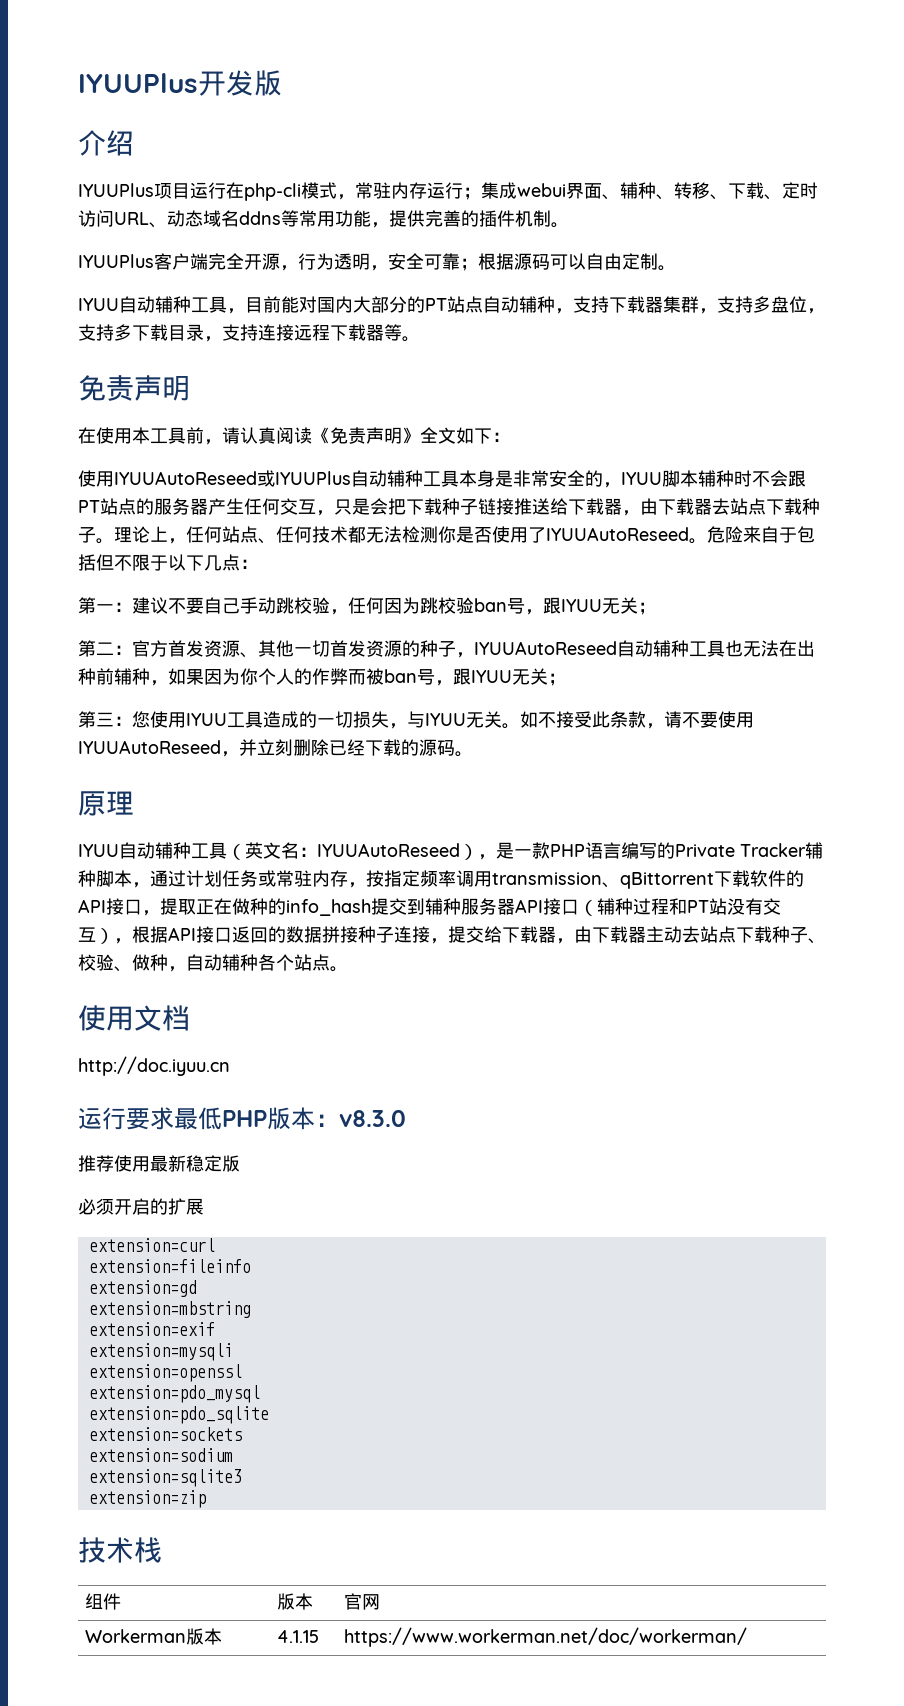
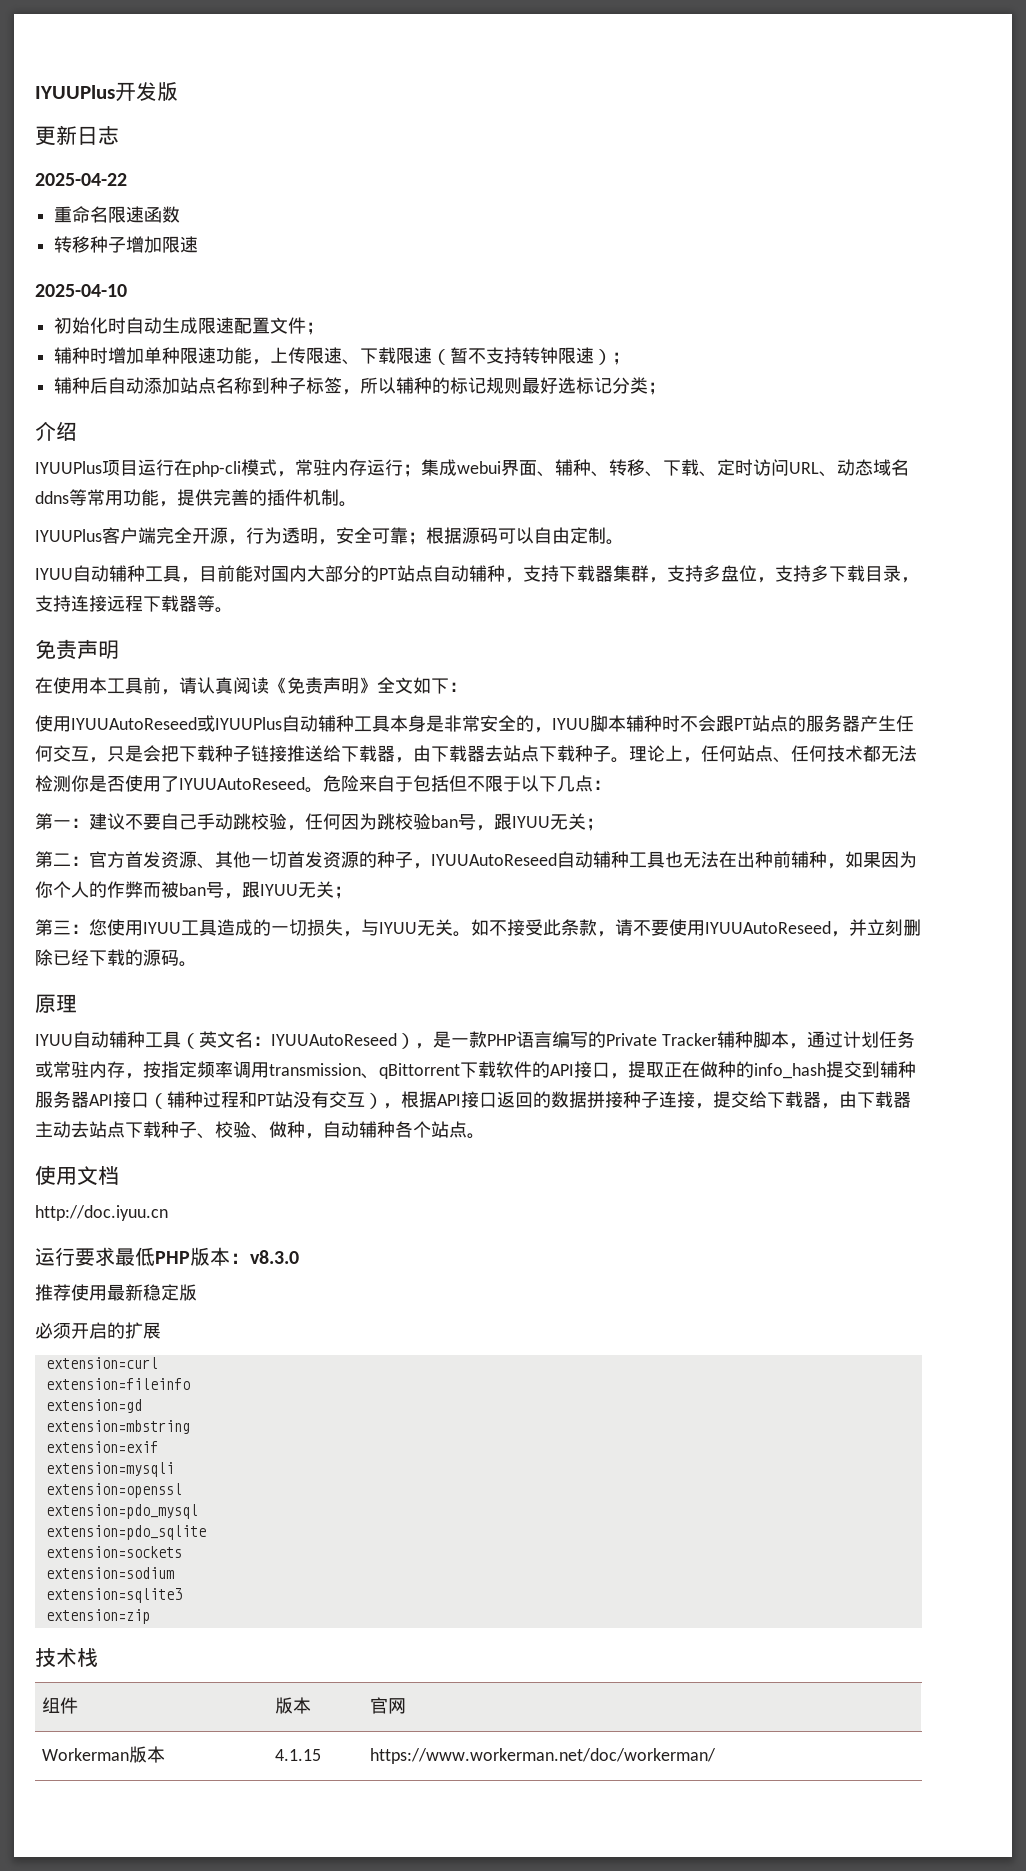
+ 更新日志
+ 2025-04-22
+ 重命名限速函数
+ 转移种子增加限速
+ 2025-04-10
+ 初始化时自动生成限速配置文件；
+ 辅种时增加单种限速功能，上传限速、下载限速（暂不支持转钟限速）；
+ 辅种后自动添加站点名称到种子标签，所以辅种的标记规则最好选标记分类；

